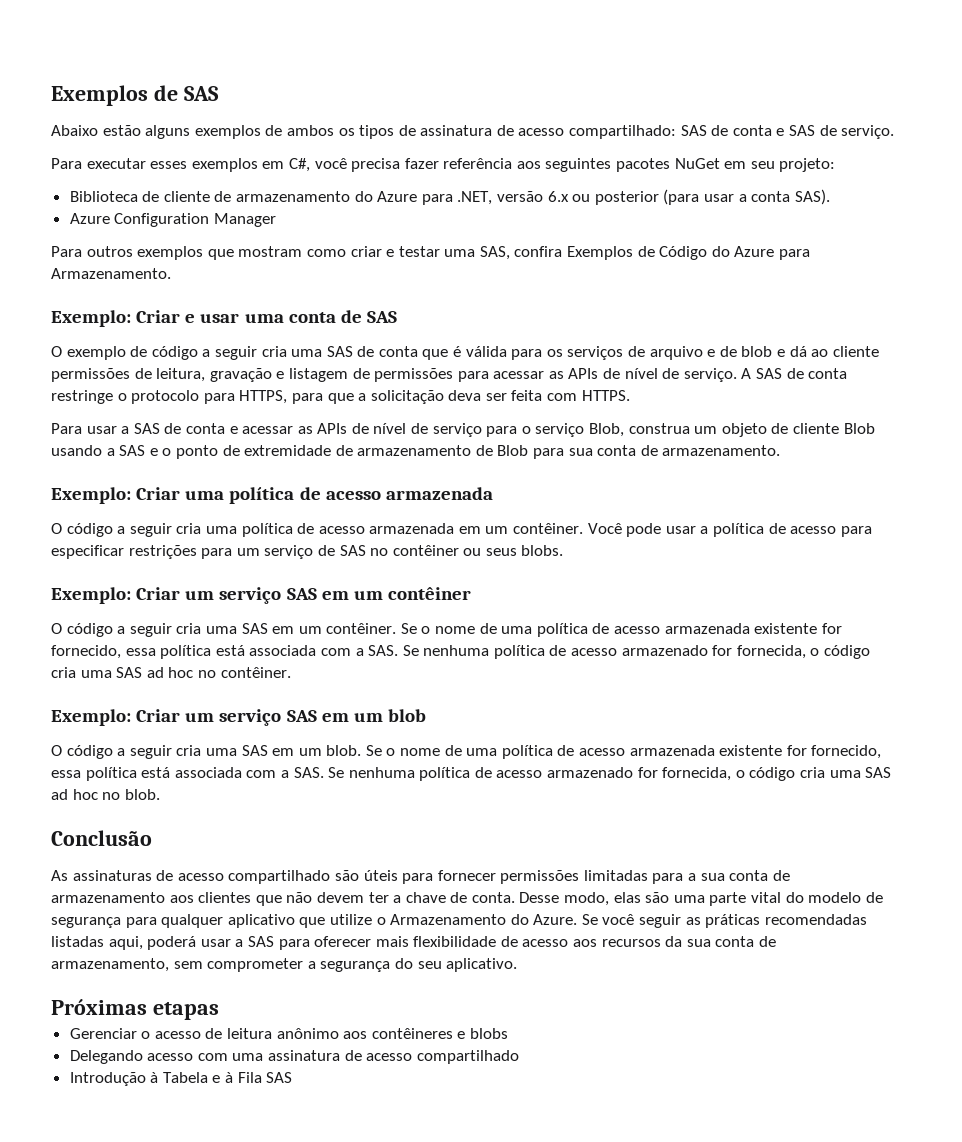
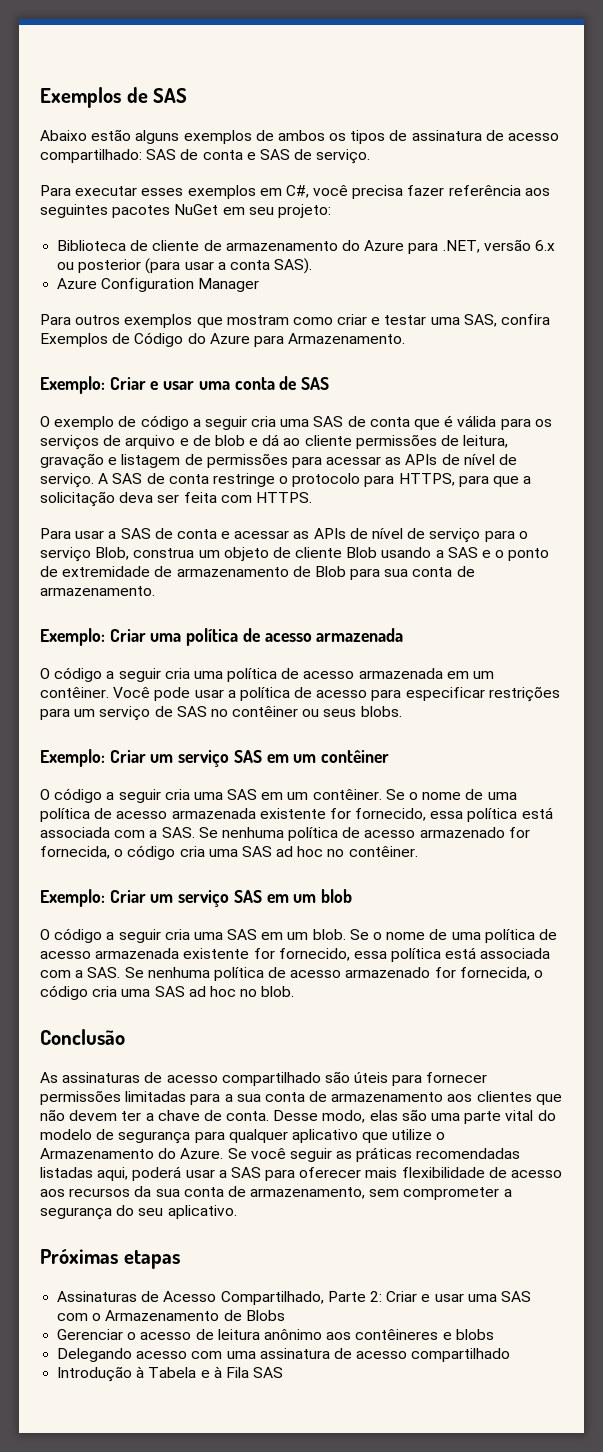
+ Assinaturas de Acesso Compartilhado, Parte 2: Criar e usar uma SAS com o Armazenamento de Blobs

